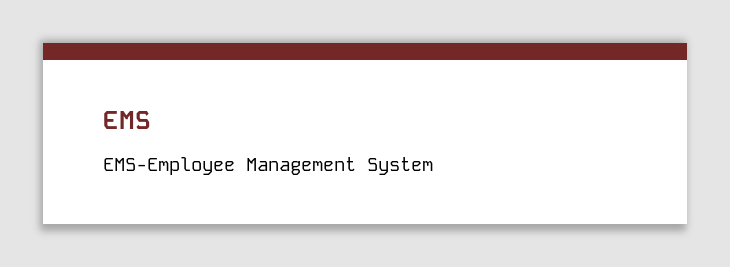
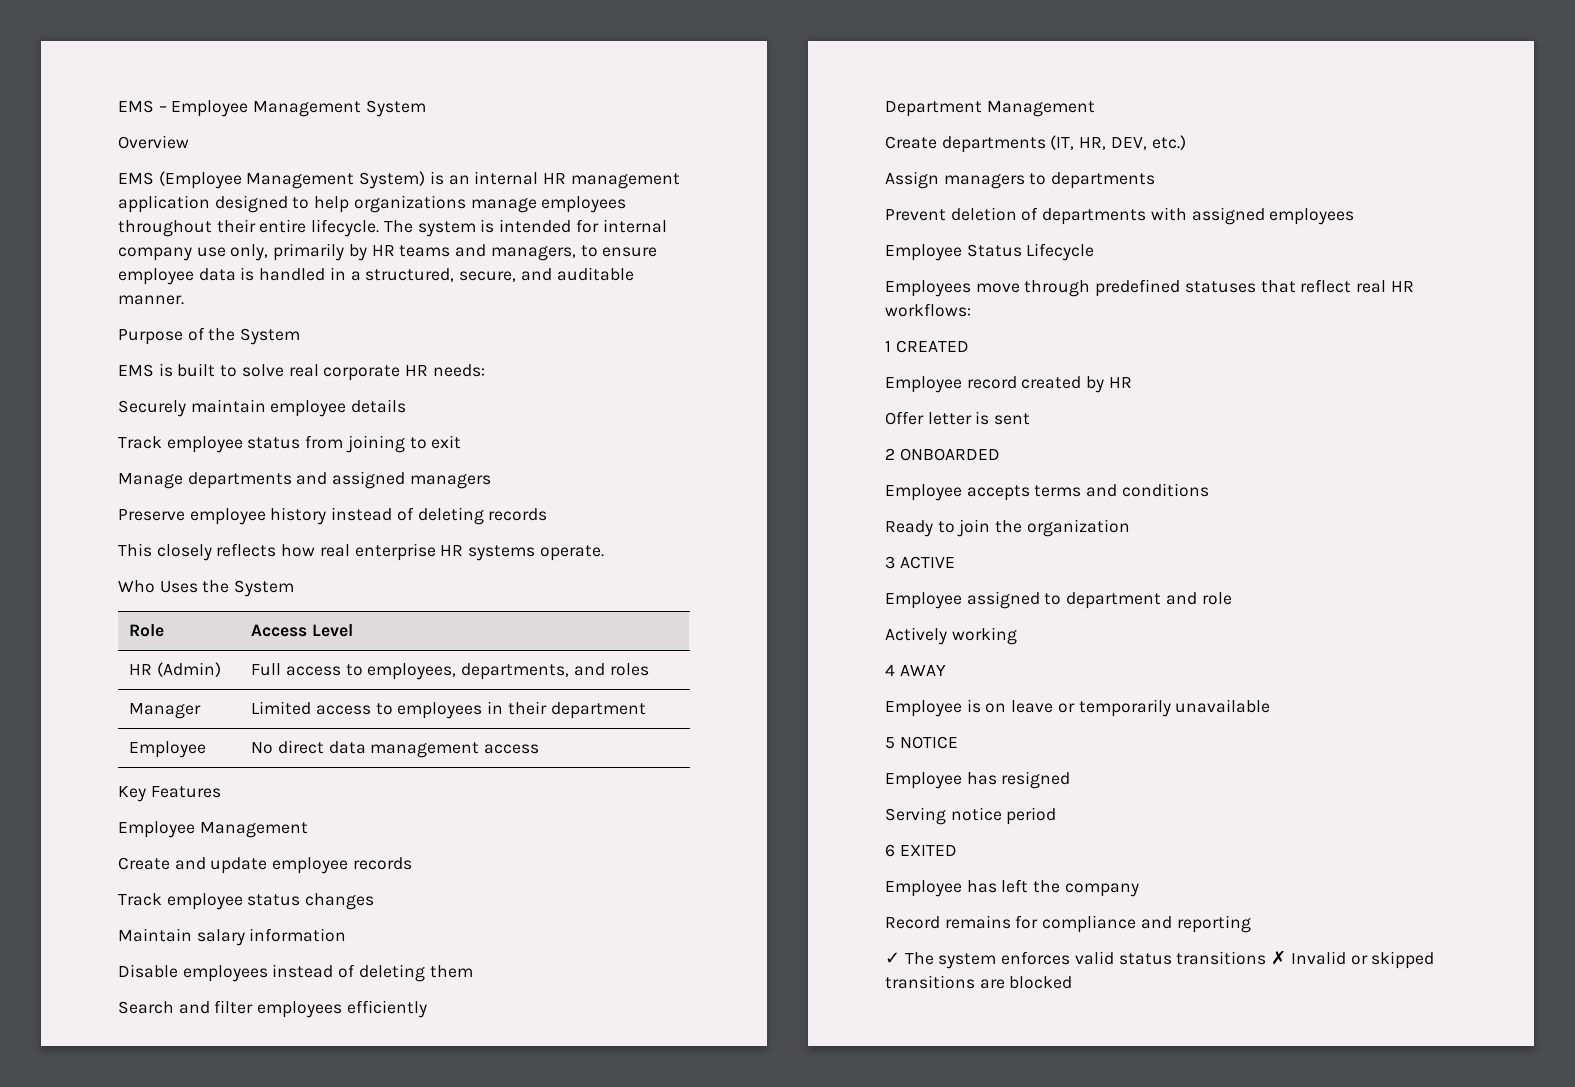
- EMS
- EMS-Employee Management System
+ EMS – Employee Management System
+ Overview
+ EMS (Employee Management System) is an internal HR management application designed to help organizations manage employees throughout their entire lifecycle. The system is intended for internal company use only, primarily by HR teams and managers, to ensure employee data is handled in a structured, secure, and auditable manner.
+ Purpose of the System
+ EMS is built to solve real corporate HR needs:
+ Securely maintain employee details
+ Track employee status from joining to exit
+ Manage departments and assigned managers
+ Preserve employee history instead of deleting records
+ This closely reflects how real enterprise HR systems operate.
+ Who Uses the System
+ Role | Access Level
+ HR (Admin) | Full access to employees, departments, and roles
+ Manager | Limited access to employees in their department
+ Employee | No direct data management access
+ Key Features
+ Employee Management
+ Create and update employee records
+ Track employee status changes
+ Maintain salary information
+ Disable employees instead of deleting them
+ Search and filter employees efficiently
+ Department Management
+ Create departments (IT, HR, DEV, etc.)
+ Assign managers to departments
+ Prevent deletion of departments with assigned employees
+ Employee Status Lifecycle
+ Employees move through predefined statuses that reflect real HR workflows:
+ 1 CREATED
+ Employee record created by HR
+ Offer letter is sent
+ 2 ONBOARDED
+ Employee accepts terms and conditions
+ Ready to join the organization
+ 3 ACTIVE
+ Employee assigned to department and role
+ Actively working
+ 4 AWAY
+ Employee is on leave or temporarily unavailable
+ 5 NOTICE
+ Employee has resigned
+ Serving notice period
+ 6 EXITED
+ Employee has left the company
+ Record remains for compliance and reporting
+ ✓ The system enforces valid status transitions ✗ Invalid or skipped transitions are blocked

